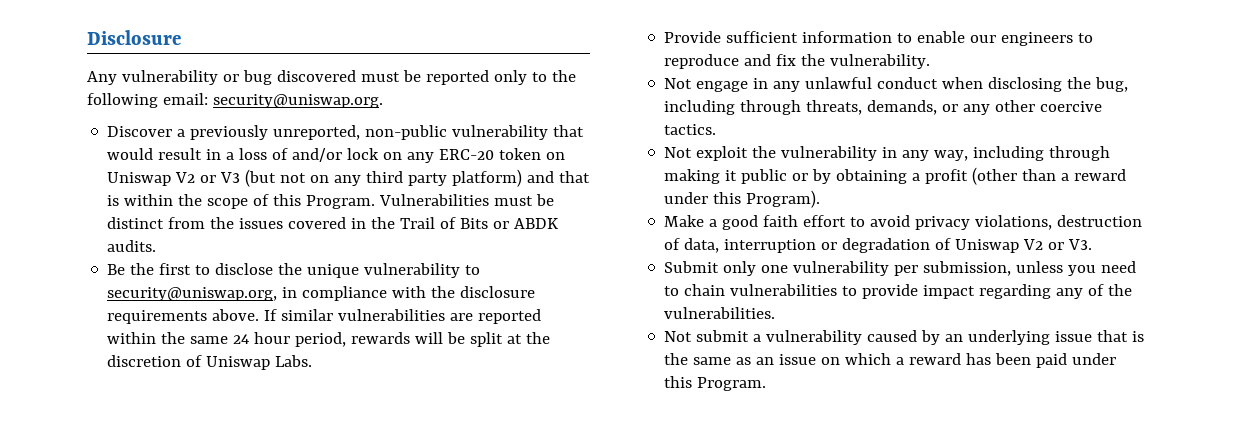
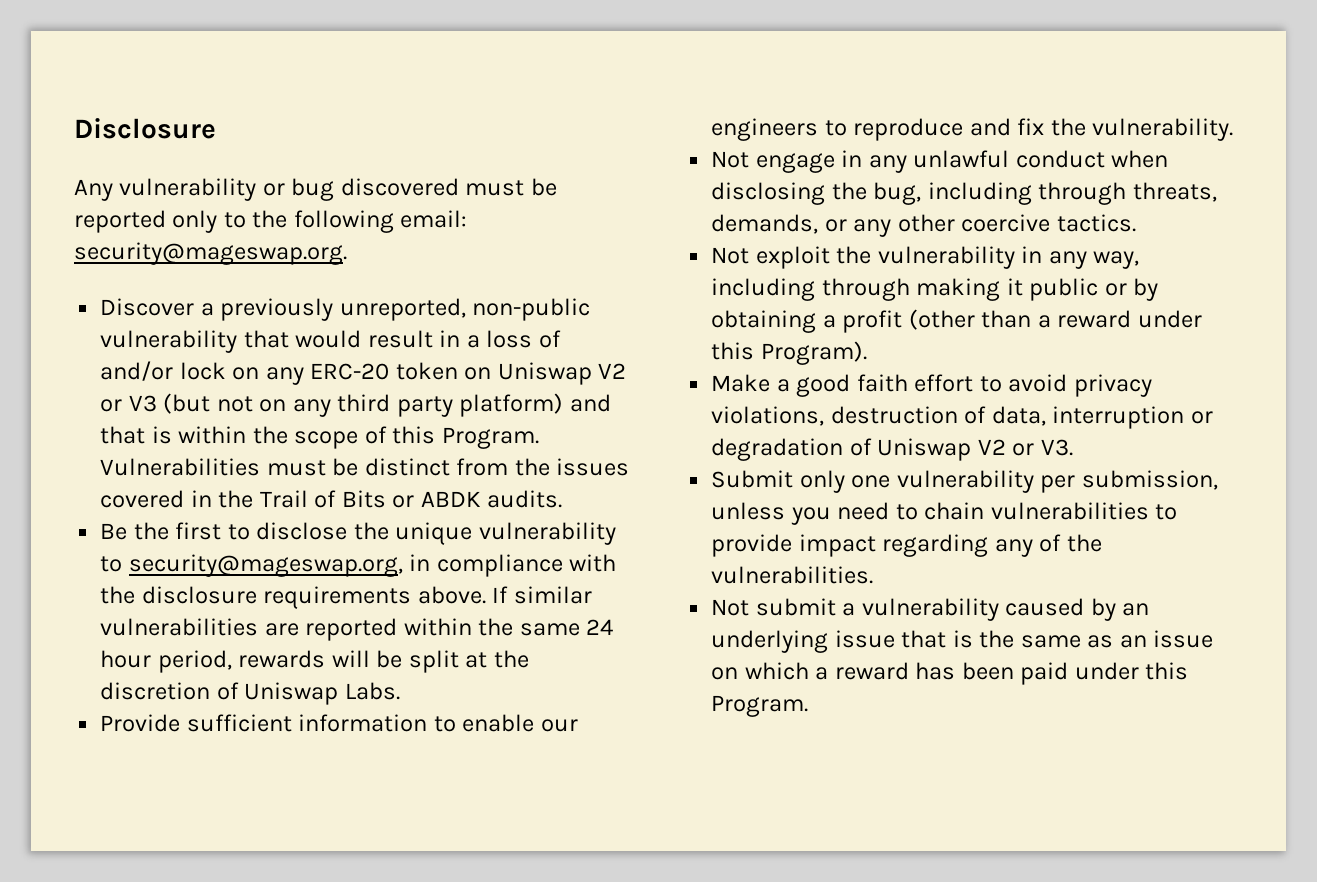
- Any vulnerability or bug discovered must be reported only to the following email: security@uniswap.org.
+ Any vulnerability or bug discovered must be reported only to the following email: security@mageswap.org.
- Be the first to disclose the unique vulnerability to security@uniswap.org, in compliance with the disclosure requirements above.
+ Be the first to disclose the unique vulnerability to security@mageswap.org, in compliance with the disclosure requirements above.

